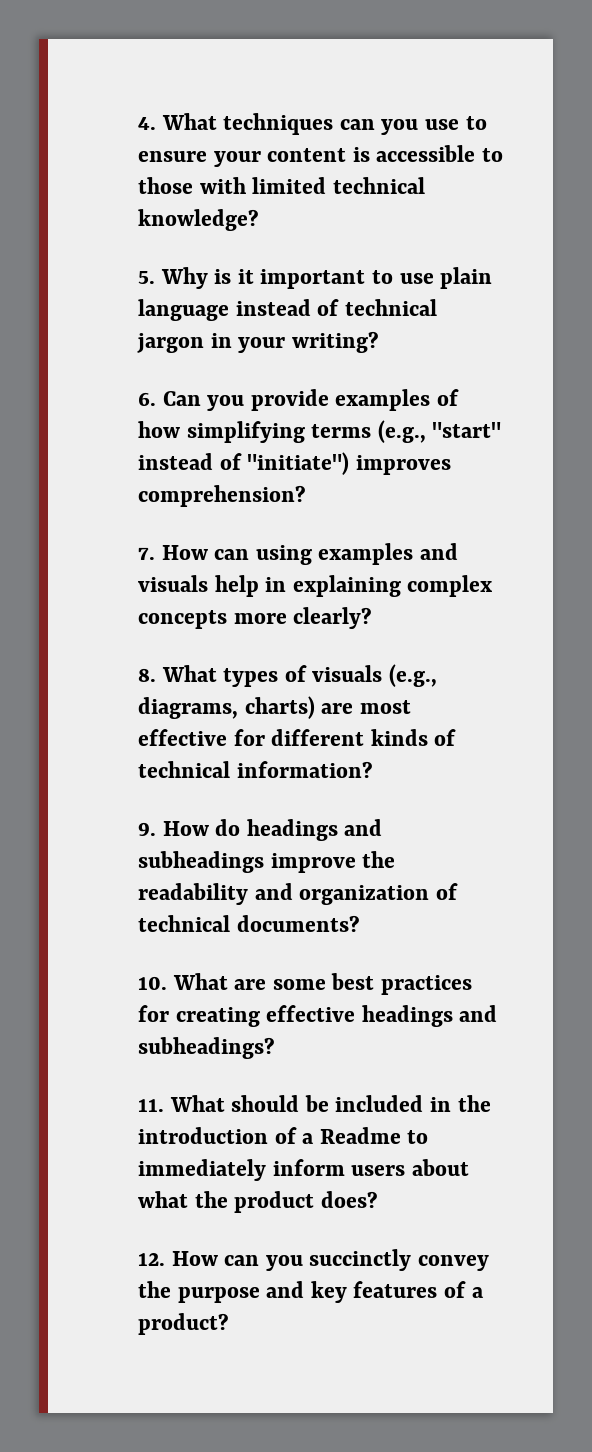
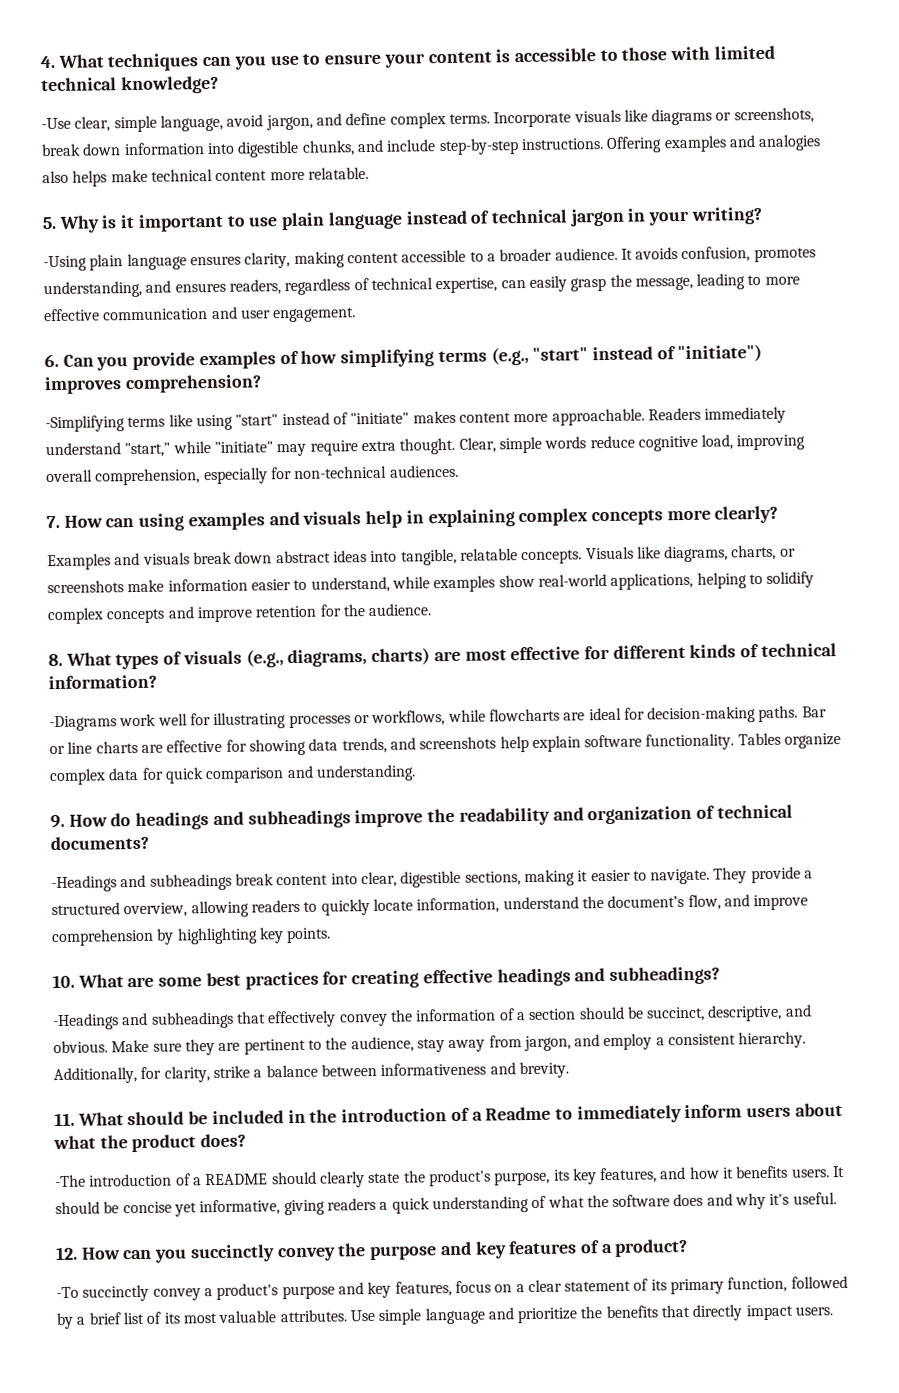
+ -Use clear, simple language, avoid jargon, and define complex terms. Incorporate visuals like diagrams or screenshots, break down information into digestible chunks, and include step-by-step instructions. Offering examples and analogies also helps make technical content more relatable.
+ -Using plain language ensures clarity, making content accessible to a broader audience. It avoids confusion, promotes understanding, and ensures readers, regardless of technical expertise, can easily grasp the message, leading to more effective communication and user engagement.
+ -Simplifying terms like using "start" instead of "initiate" makes content more approachable. Readers immediately understand "start," while "initiate" may require extra thought. Clear, simple words reduce cognitive load, improving overall comprehension, especially for non-technical audiences.
+ Examples and visuals break down abstract ideas into tangible, relatable concepts. Visuals like diagrams, charts, or screenshots make information easier to understand, while examples show real-world applications, helping to solidify complex concepts and improve retention for the audience.
+ -Diagrams work well for illustrating processes or workflows, while flowcharts are ideal for decision-making paths. Bar or line charts are effective for showing data trends, and screenshots help explain software functionality. Tables organize complex data for quick comparison and understanding.
+ -Headings and subheadings break content into clear, digestible sections, making it easier to navigate. They provide a structured overview, allowing readers to quickly locate information, understand the document’s flow, and improve comprehension by highlighting key points.
+ -Headings and subheadings that effectively convey the information of a section should be succinct, descriptive, and obvious. Make sure they are pertinent to the audience, stay away from jargon, and employ a consistent hierarchy. Additionally, for clarity, strike a balance between informativeness and brevity.
+ -The introduction of a README should clearly state the product's purpose, its key features, and how it benefits users. It should be concise yet informative, giving readers a quick understanding of what the software does and why it's useful.
+ -To succinctly convey a product's purpose and key features, focus on a clear statement of its primary function, followed by a brief list of its most valuable attributes. Use simple language and prioritize the benefits that directly impact users.

